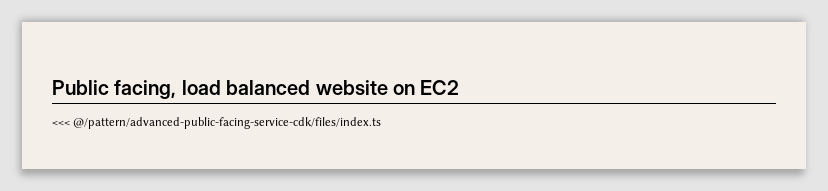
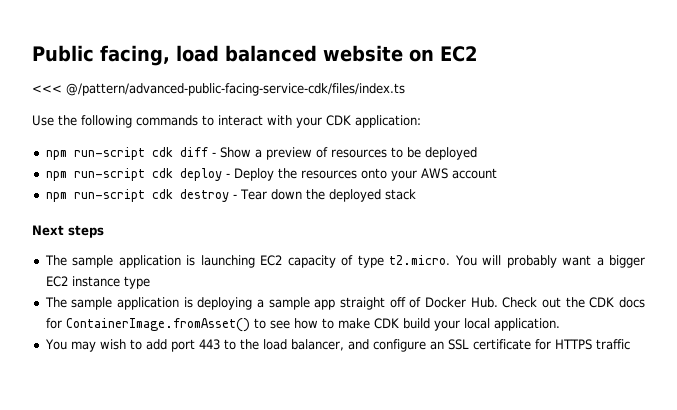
+ Use the following commands to interact with your CDK application:
+ npm run-script cdk diff - Show a preview of resources to be deployed
+ npm run-script cdk deploy - Deploy the resources onto your AWS account
+ npm run-script cdk destroy - Tear down the deployed stack
+ Next steps
+ The sample application is launching EC2 capacity of type t2.micro. You will probably want a bigger EC2 instance type
+ The sample application is deploying a sample app straight off of Docker Hub. Check out the CDK docs for ContainerImage.fromAsset() to see how to make CDK build your local application.
+ You may wish to add port 443 to the load balancer, and configure an SSL certificate for HTTPS traffic

